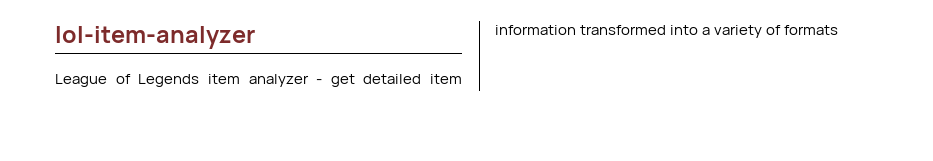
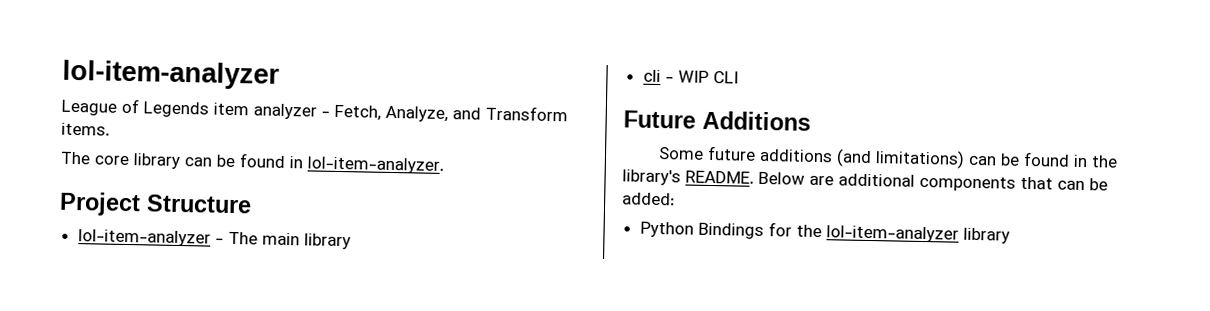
- League of Legends item analyzer - get detailed item information transformed into a variety of formats
+ League of Legends item analyzer - Fetch, Analyze, and Transform items.
+ The core library can be found in lol-item-analyzer.
+ Project Structure
+ lol-item-analyzer - The main library
+ cli - WIP CLI
+ Future Additions
+ Some future additions (and limitations) can be found in the library's README. Below are additional components that can be added:
+ Python Bindings for the lol-item-analyzer library

